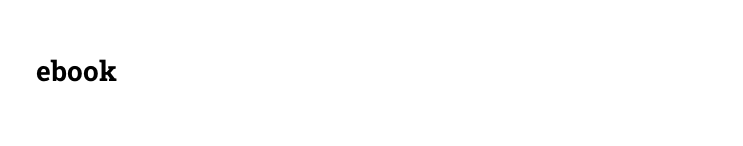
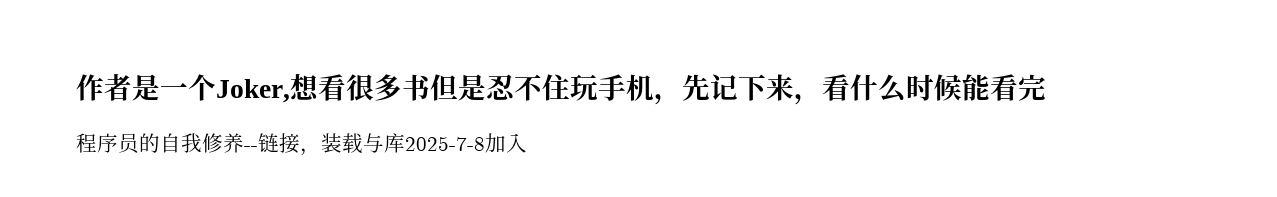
- ebook
+ 作者是一个Joker,想看很多书但是忍不住玩手机，先记下来，看什么时候能看完
+ 程序员的自我修养--链接，装载与库2025-7-8加入

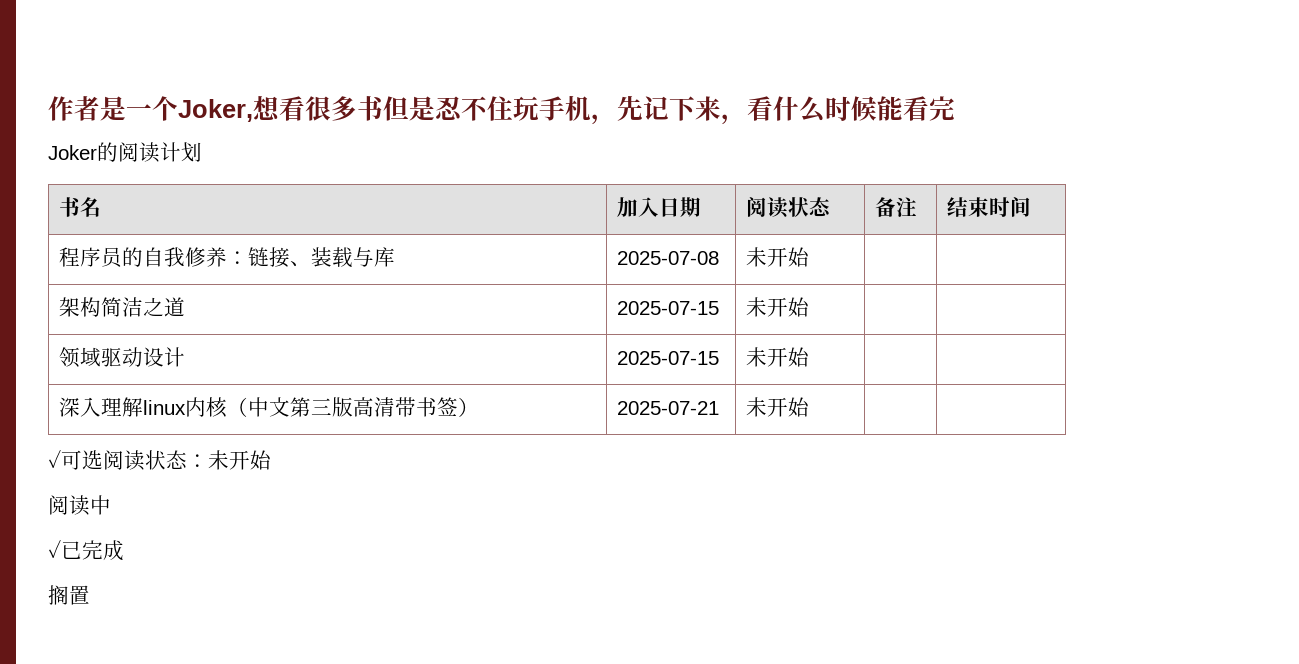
+ Joker的阅读计划
+ 书名 | 加入日期 | 阅读状态 | 备注 | 结束时间
- 程序员的自我修养--链接，装载与库2025-7-8加入
+ 程序员的自我修养：链接、装载与库 | 2025-07-08 | 未开始 | |
+ 架构简洁之道 | 2025-07-15 | 未开始 | |
+ 领域驱动设计 | 2025-07-15 | 未开始 | |
+ 深入理解linux内核（中文第三版高清带书签） | 2025-07-21 | 未开始 | |
+ ✓可选阅读状态：未开始
+ 阅读中
+ ✓已完成
+ 搁置

